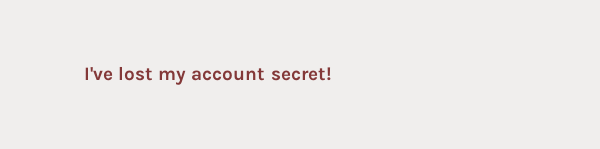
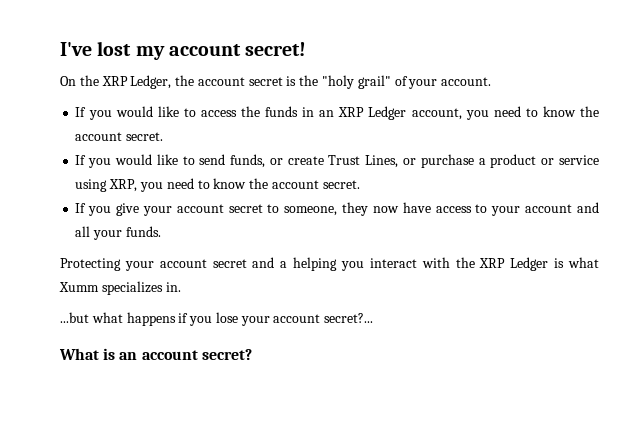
+ On the XRP Ledger, the account secret is the "holy grail" of your account.
+ If you would like to access the funds in an XRP Ledger account, you need to know the account secret.
+ If you would like to send funds, or create Trust Lines, or purchase a product or service using XRP, you need to know the account secret.
+ If you give your account secret to someone, they now have access to your account and all your funds.
+ Protecting your account secret and a helping you interact with the XRP Ledger is what Xumm specializes in.
+ ...but what happens if you lose your account secret?...
+ What is an account secret?

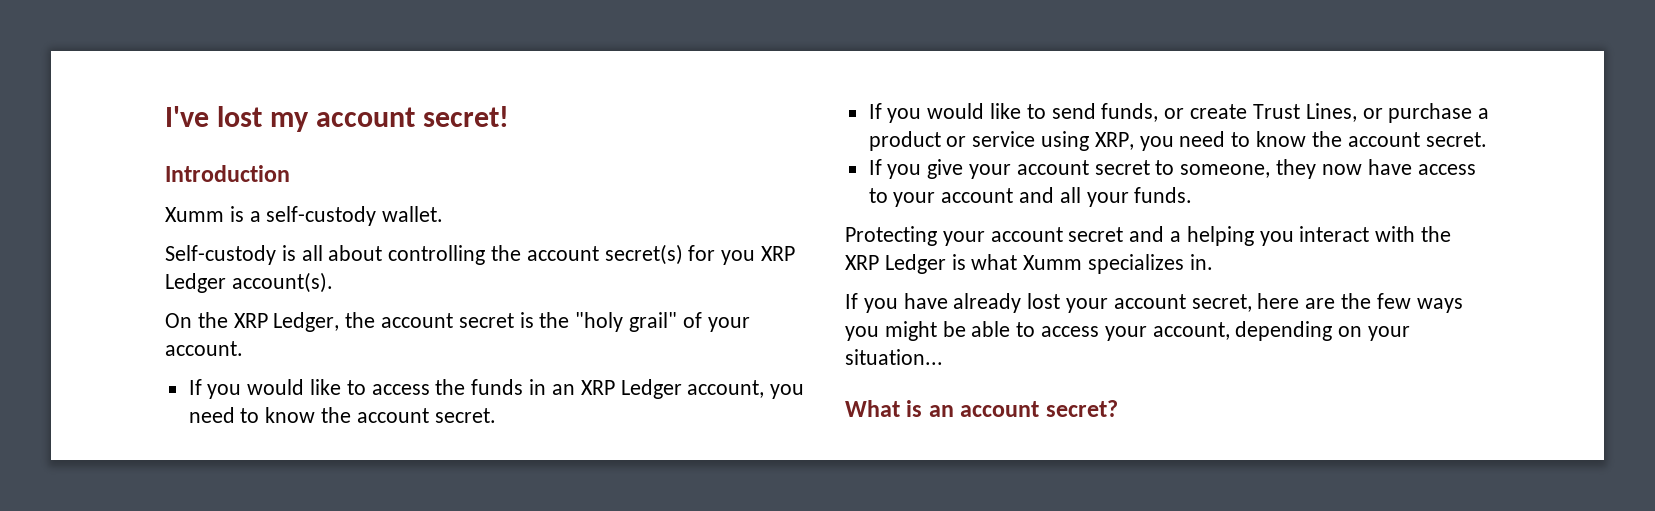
+ Introduction
+ Xumm is a self-custody wallet.
+ Self-custody is all about controlling the account secret(s) for you XRP Ledger account(s).
- ...but what happens if you lose your account secret?...
+ If you have already lost your account secret, here are the few ways you might be able to access your account, depending on your situation...

